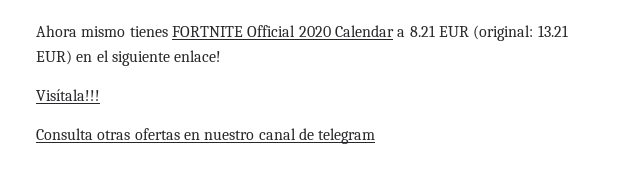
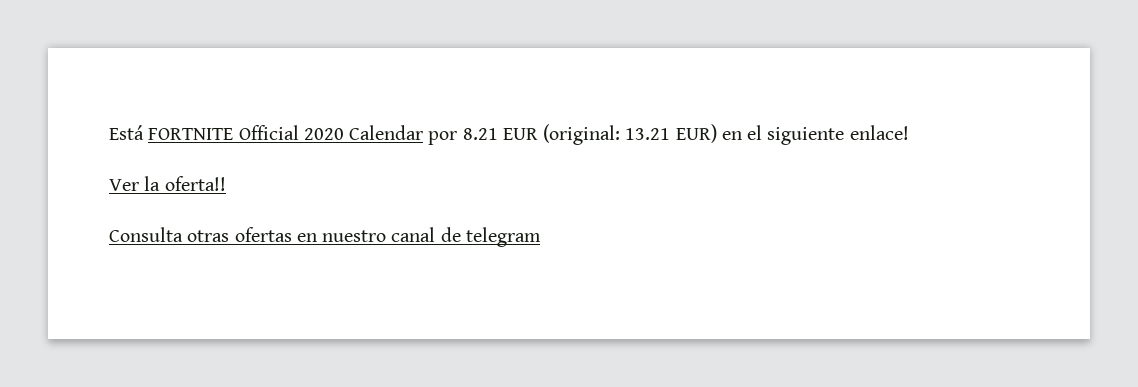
- Ahora mismo tienes FORTNITE Official 2020 Calendar a 8.21 EUR (original: 13.21 EUR) en el siguiente enlace!
+ Está FORTNITE Official 2020 Calendar por 8.21 EUR (original: 13.21 EUR) en el siguiente enlace!
- Visítala!!!
+ Ver la oferta!!

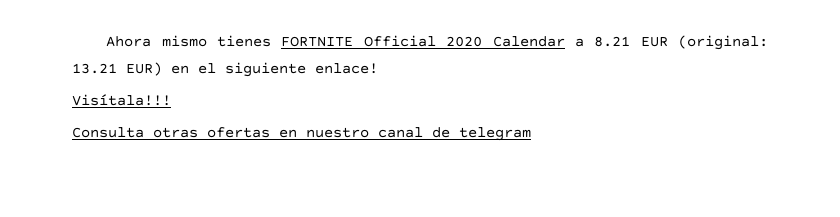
- Está FORTNITE Official 2020 Calendar por 8.21 EUR (original: 13.21 EUR) en el siguiente enlace!
+ Ahora mismo tienes FORTNITE Official 2020 Calendar a 8.21 EUR (original: 13.21 EUR) en el siguiente enlace!
- Ver la oferta!!
+ Visítala!!!

